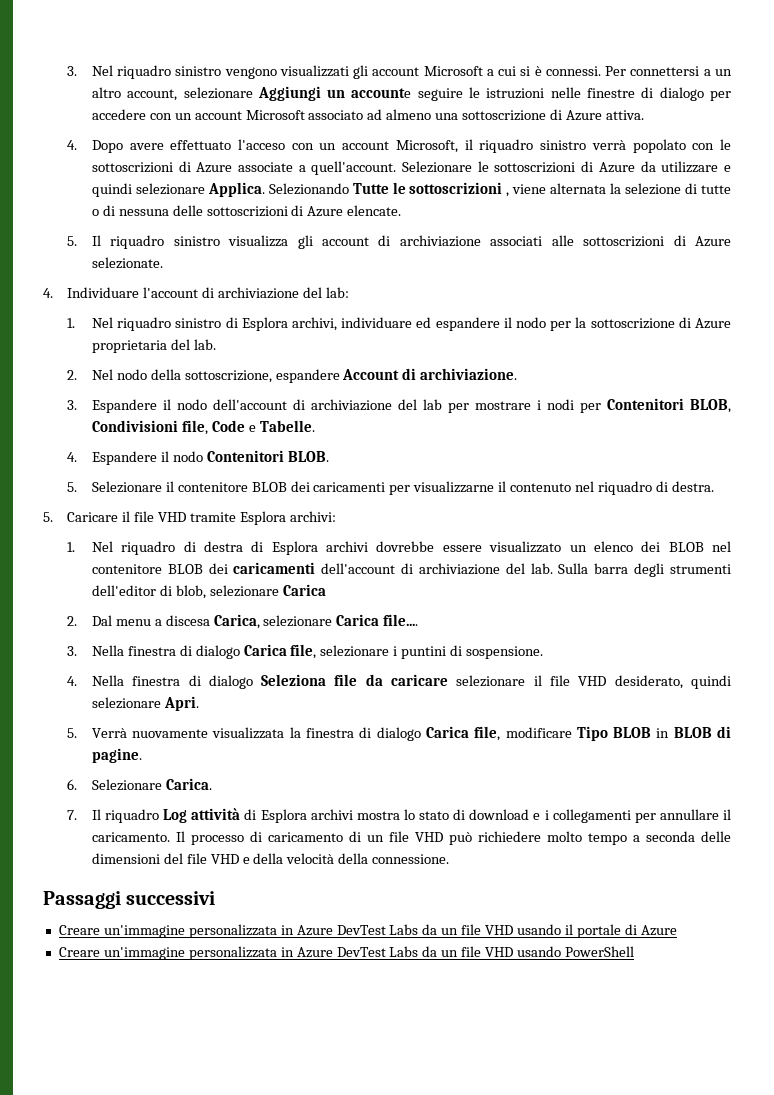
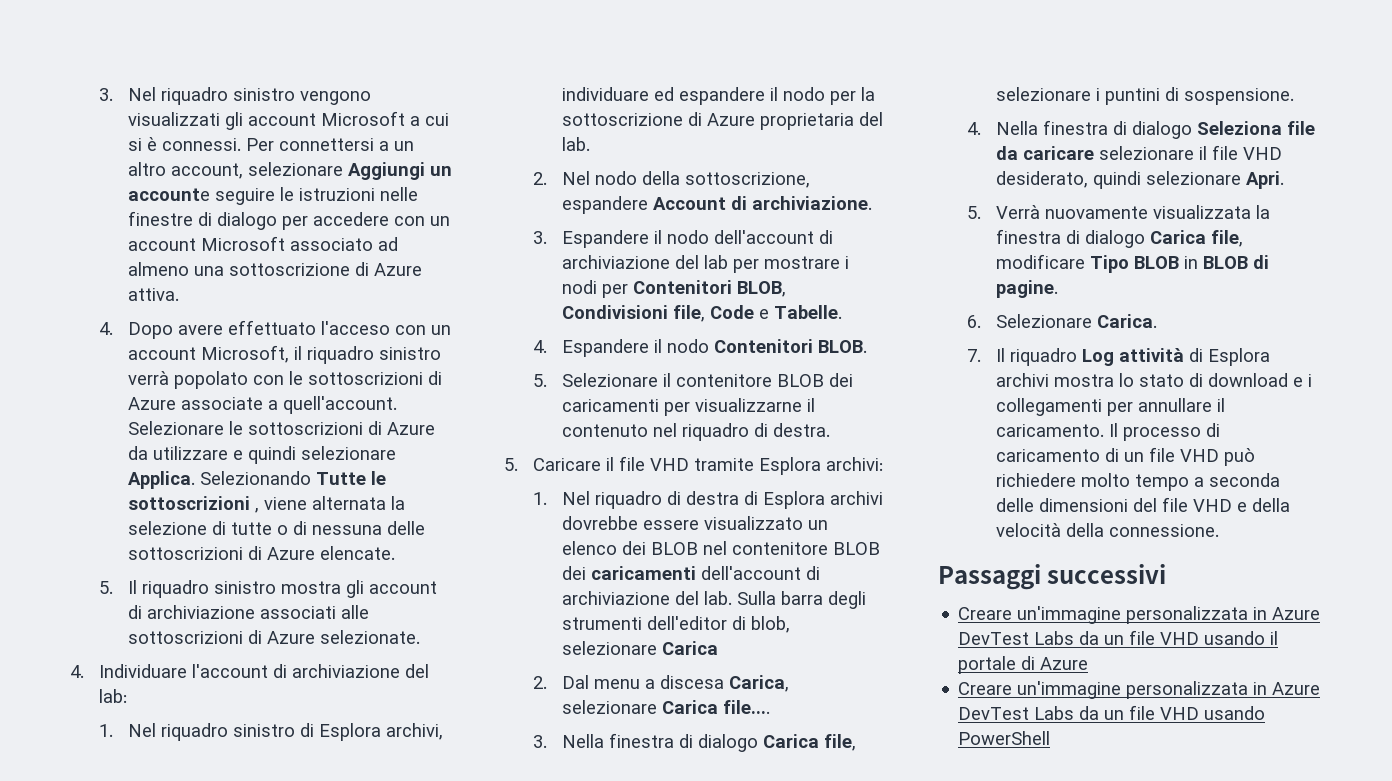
- 5. Il riquadro sinistro visualizza gli account di archiviazione associati alle sottoscrizioni di Azure selezionate.
+ 5. Il riquadro sinistro mostra gli account di archiviazione associati alle sottoscrizioni di Azure selezionate.

